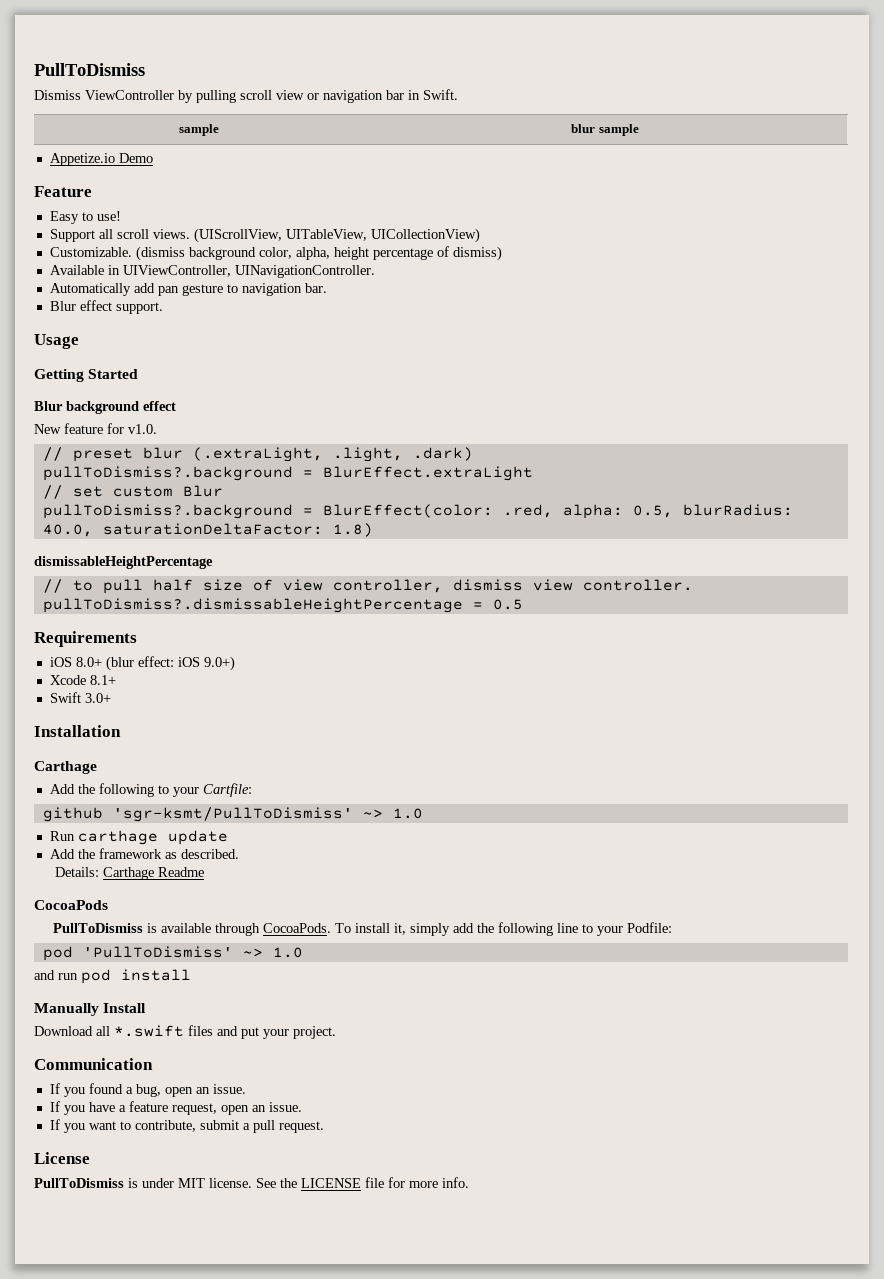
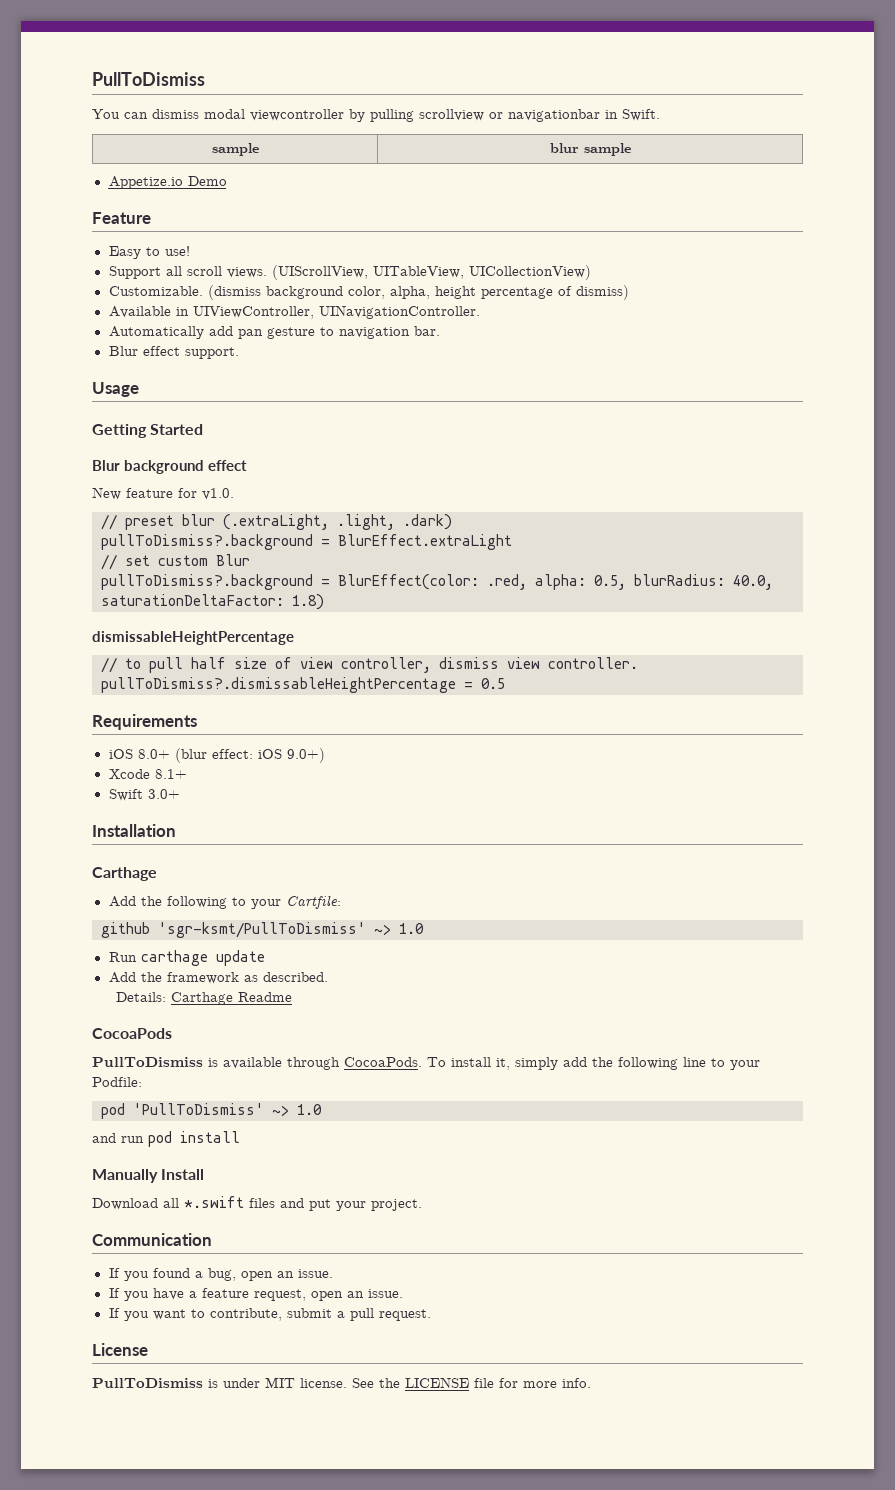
- Dismiss ViewController by pulling scroll view or navigation bar in Swift.
+ You can dismiss modal viewcontroller by pulling scrollview or navigationbar in Swift.

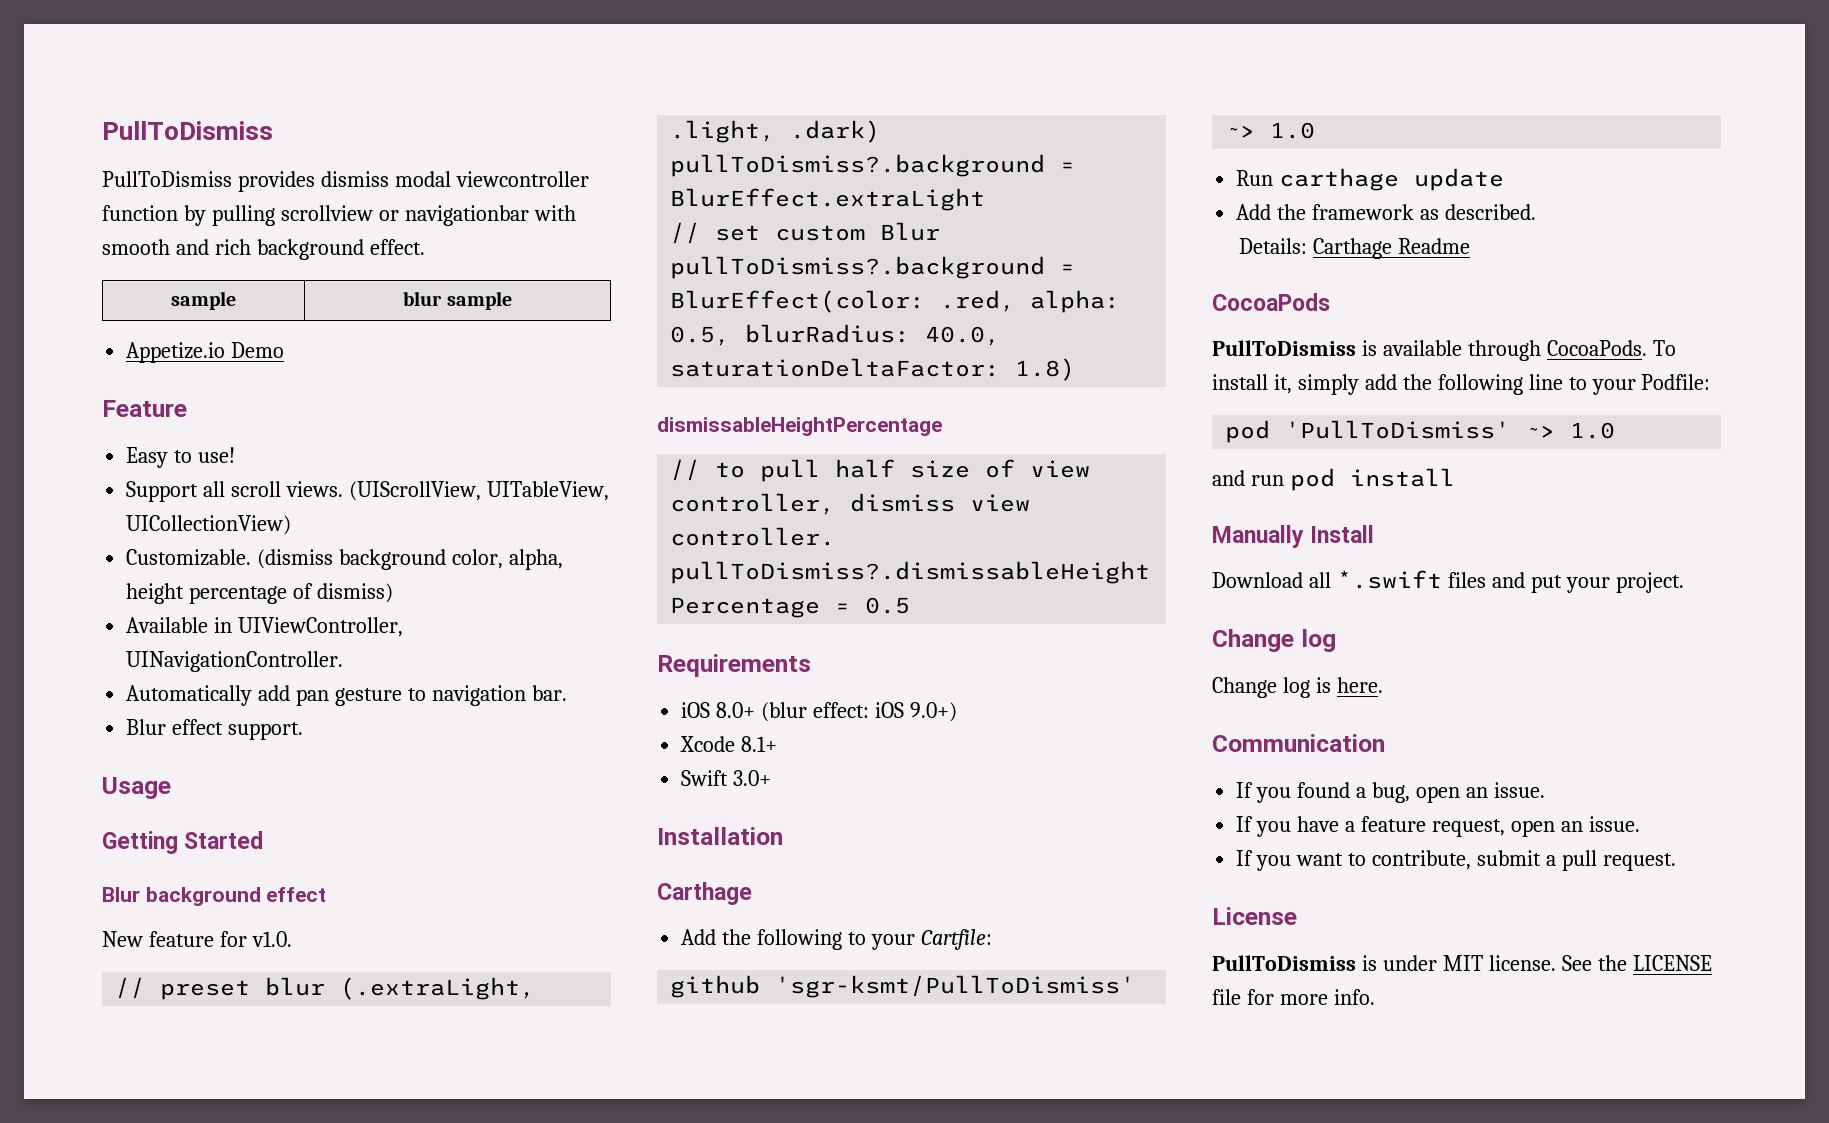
- You can dismiss modal viewcontroller by pulling scrollview or navigationbar in Swift.
+ PullToDismiss provides dismiss modal viewcontroller function by pulling scrollview or navigationbar with smooth and rich background effect.
  Download all *.swift files and put your project.
+ Change log
+ Change log is here.

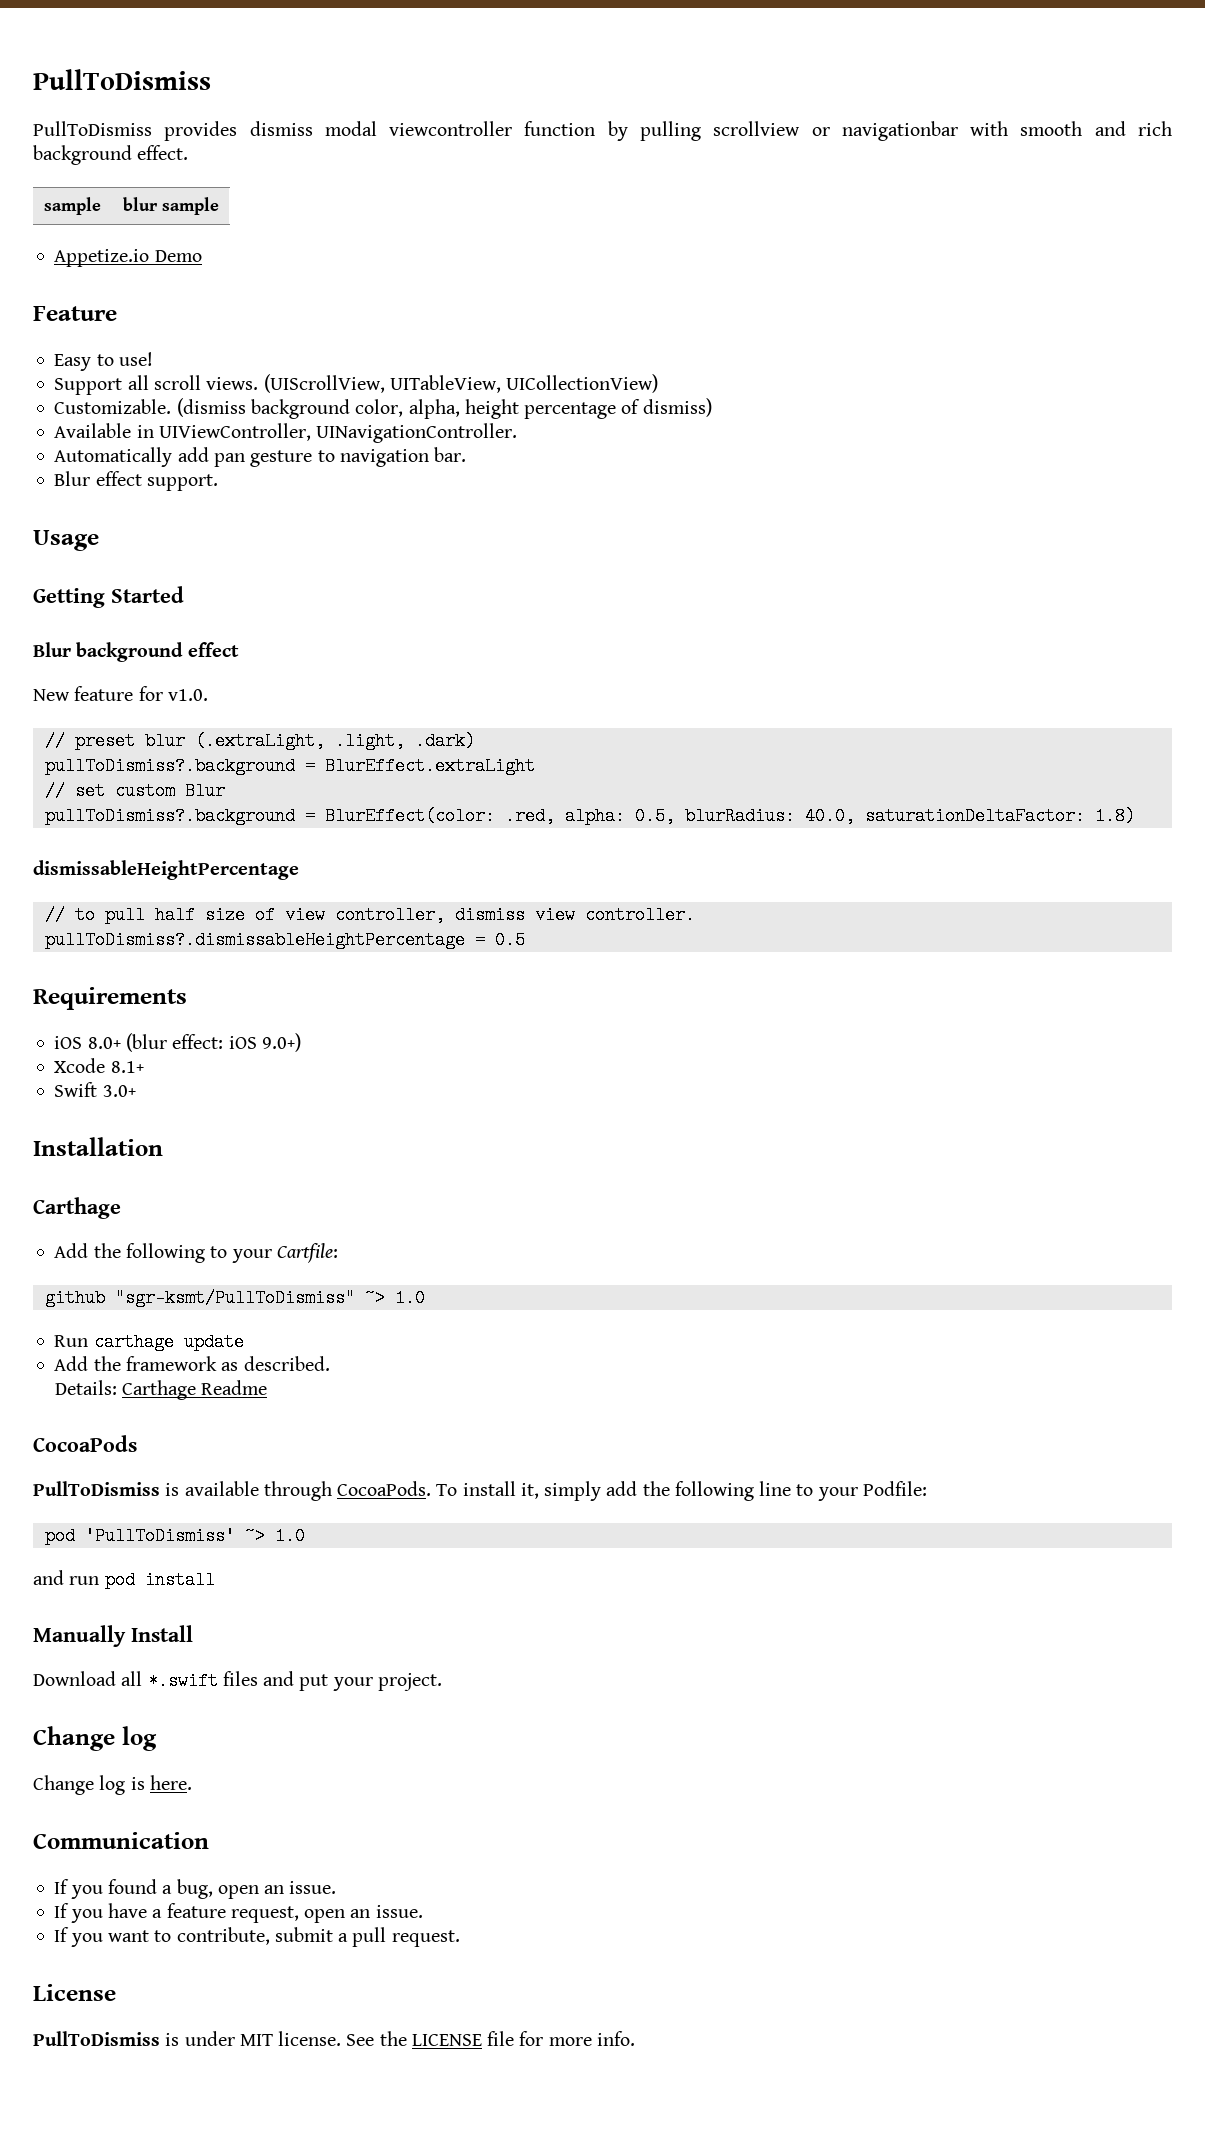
- github 'sgr-ksmt/PullToDismiss' ~> 1.0
+ github "sgr-ksmt/PullToDismiss" ~> 1.0

